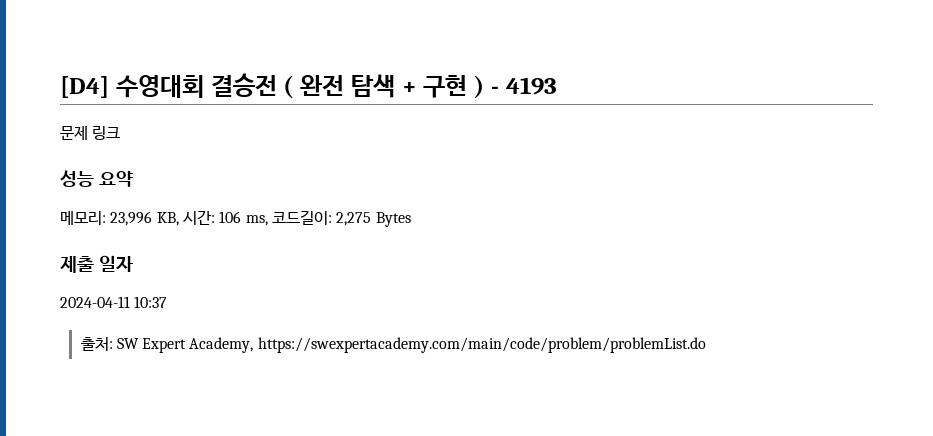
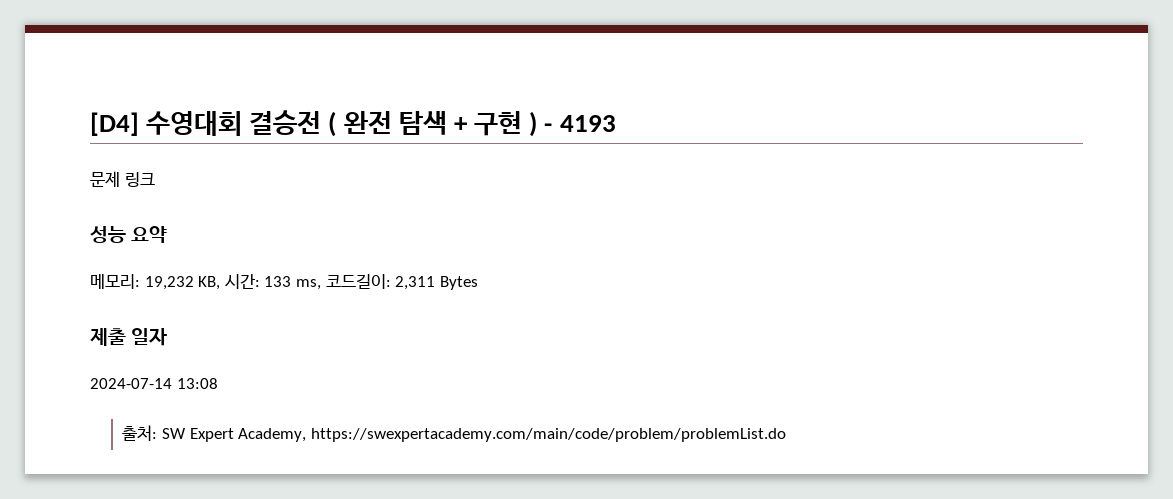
- 메모리: 23,996 KB, 시간: 106 ms, 코드길이: 2,275 Bytes
+ 메모리: 19,232 KB, 시간: 133 ms, 코드길이: 2,311 Bytes
- 2024-04-11 10:37
+ 2024-07-14 13:08

